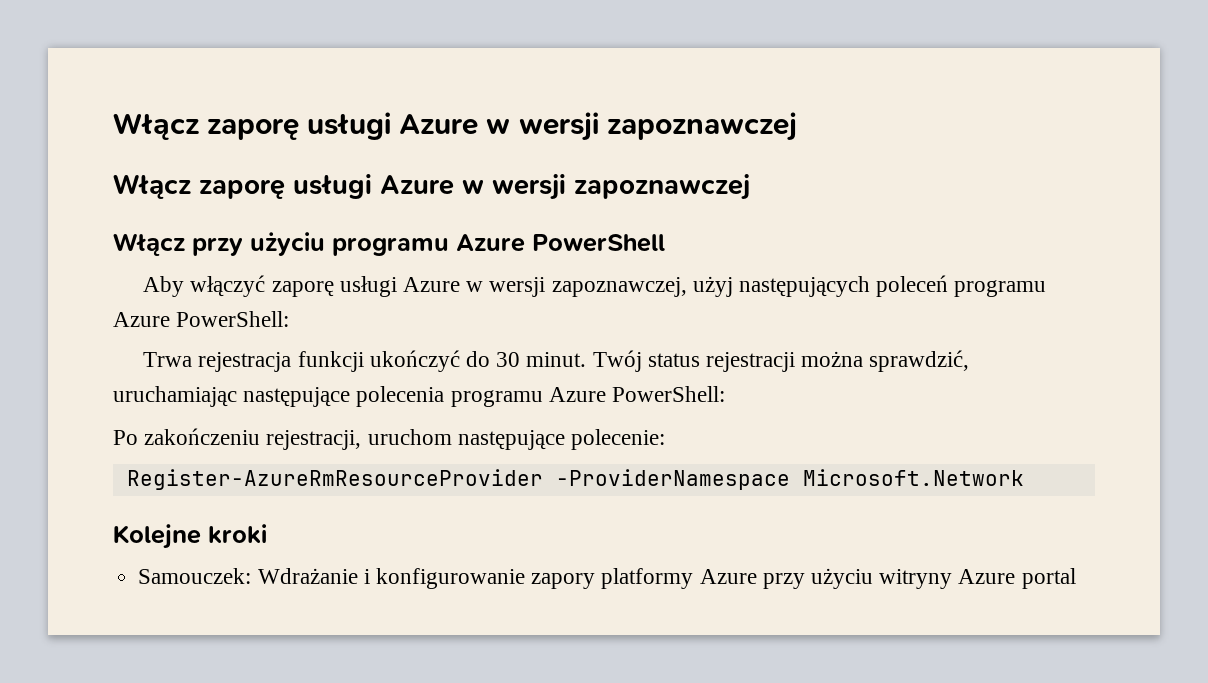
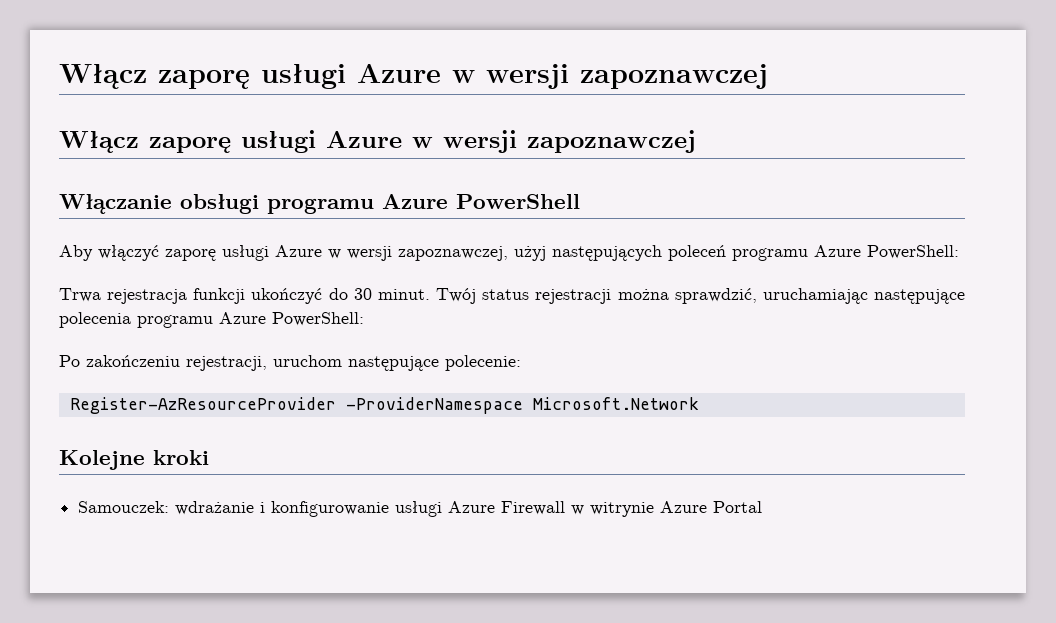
- Włącz przy użyciu programu Azure PowerShell
+ Włączanie obsługi programu Azure PowerShell
- Register-AzureRmResourceProvider -ProviderNamespace Microsoft.Network
+ Register-AzResourceProvider -ProviderNamespace Microsoft.Network
- Samouczek: Wdrażanie i konfigurowanie zapory platformy Azure przy użyciu witryny Azure portal
+ Samouczek: wdrażanie i konfigurowanie usługi Azure Firewall w witrynie Azure Portal

